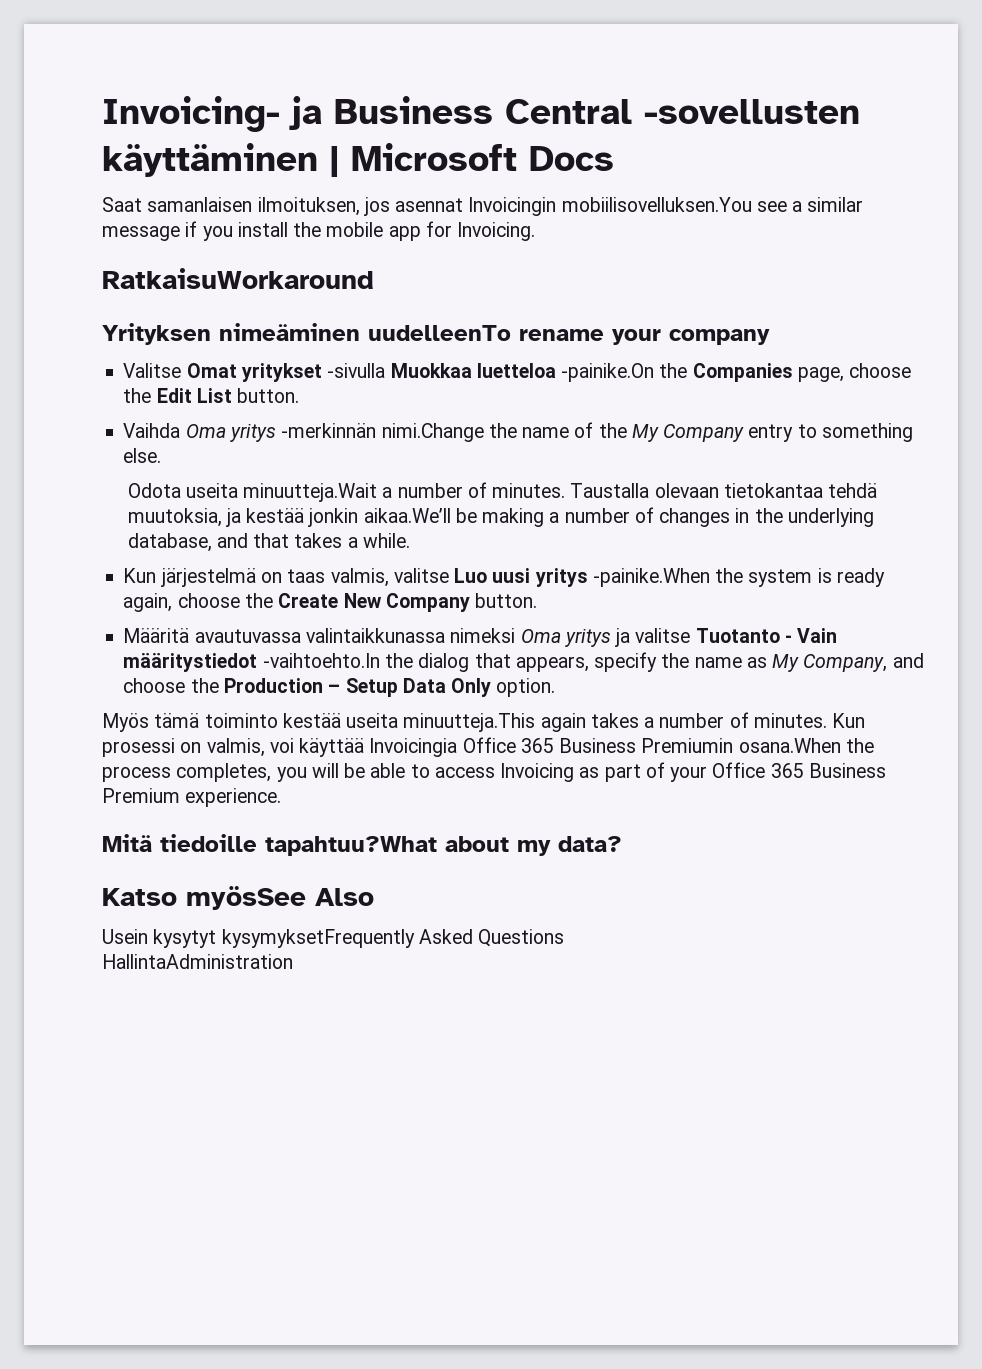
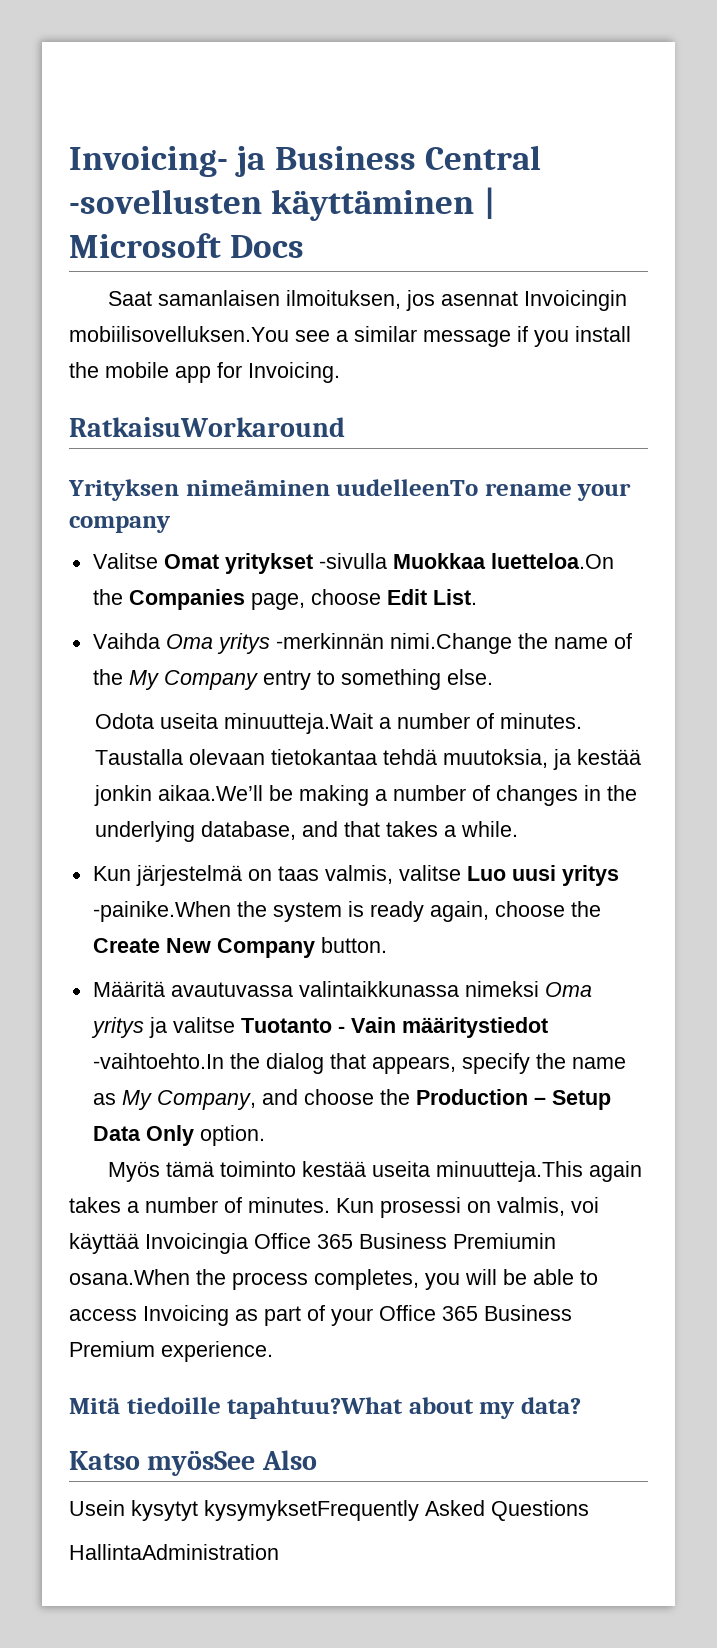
- Valitse Omat yritykset -sivulla Muokkaa luetteloa -painike.On the Companies page, choose the Edit List button.
+ Valitse Omat yritykset -sivulla Muokkaa luetteloa.On the Companies page, choose Edit List.

